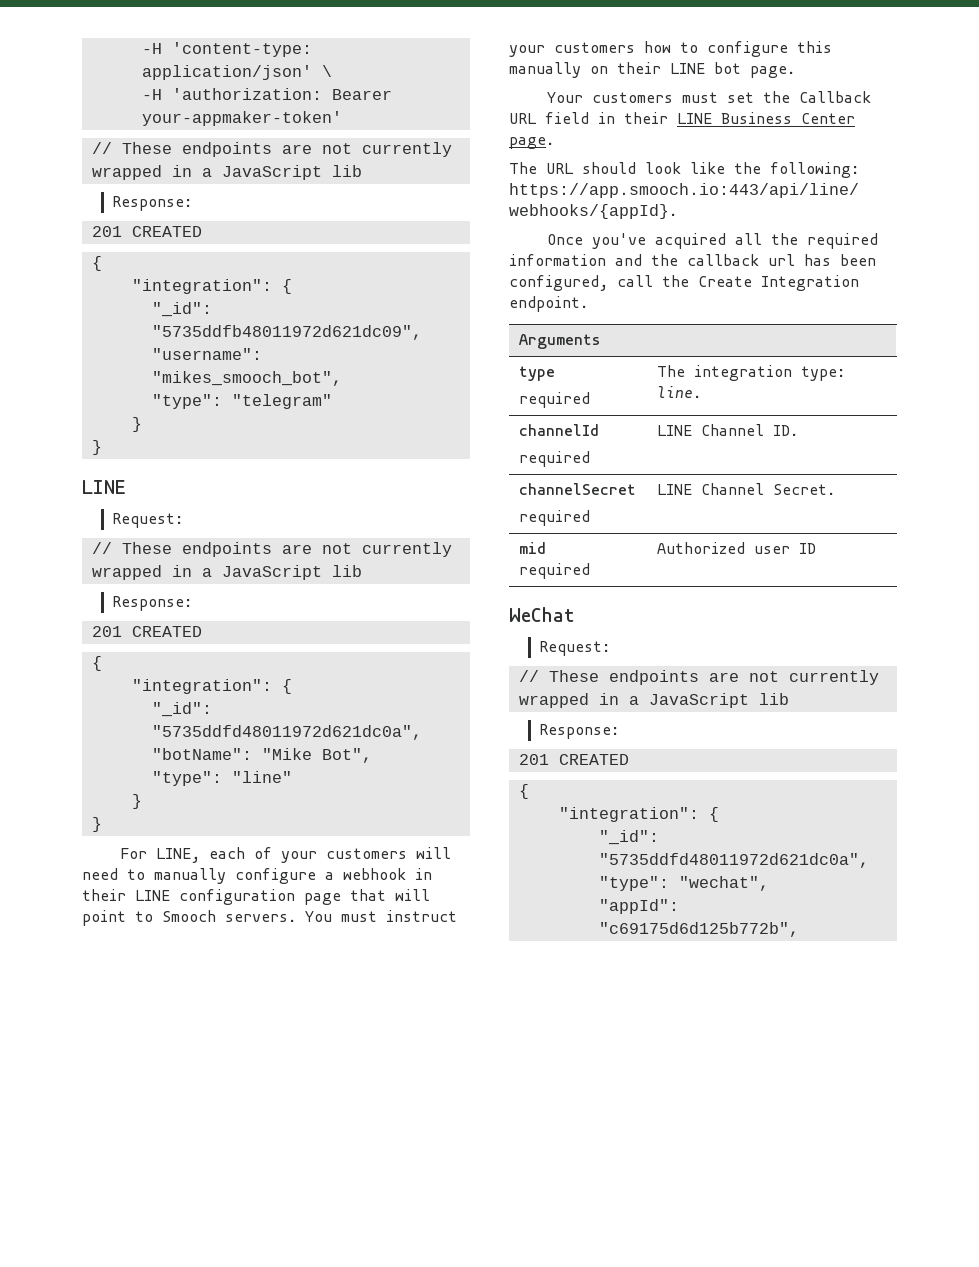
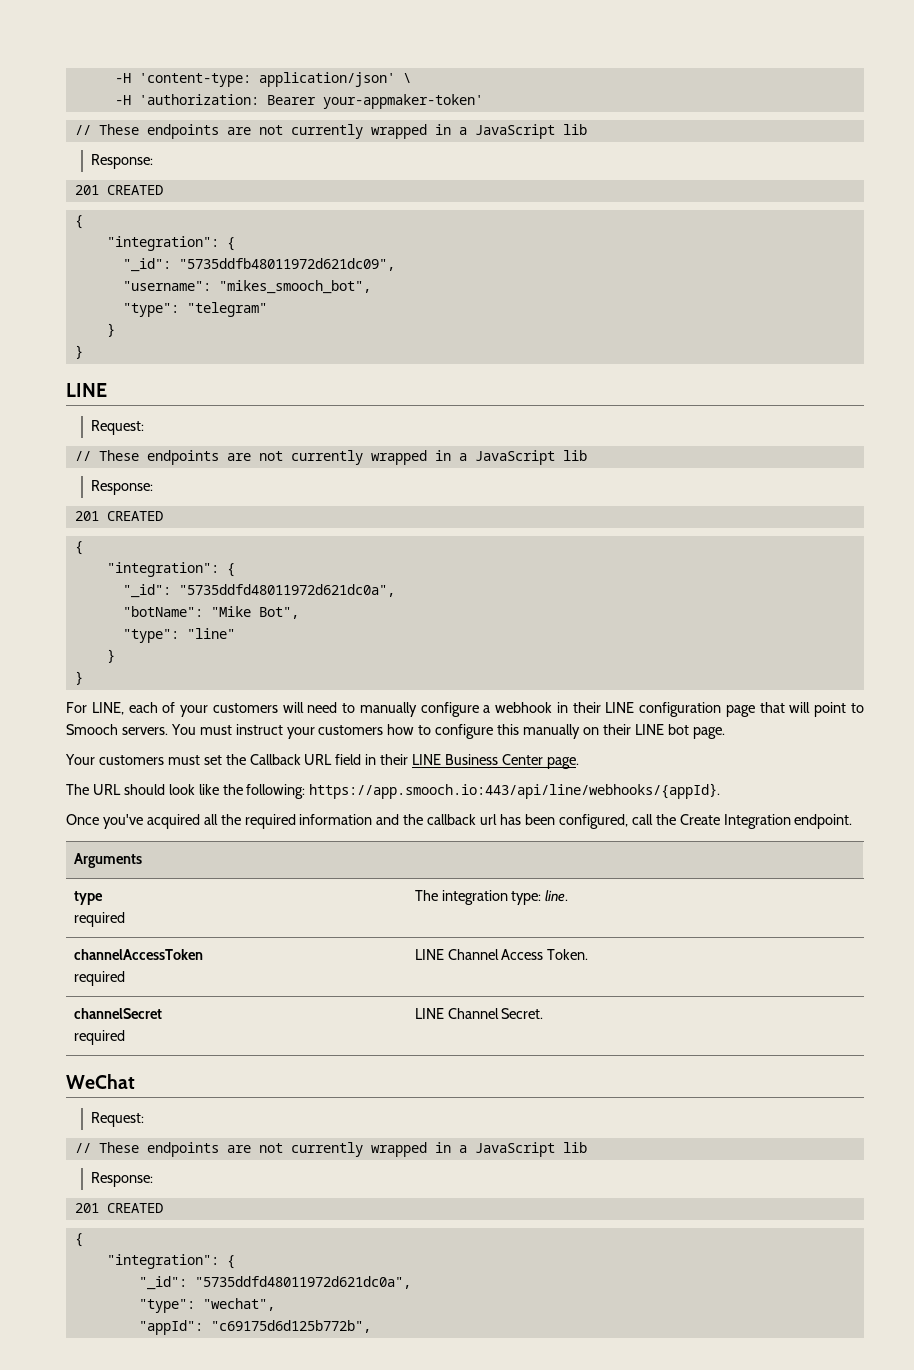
- channelId
- required | LINE Channel ID.
+ channelAccessToken
+ required | LINE Channel Access Token.
- mid
- required | Authorized user ID

